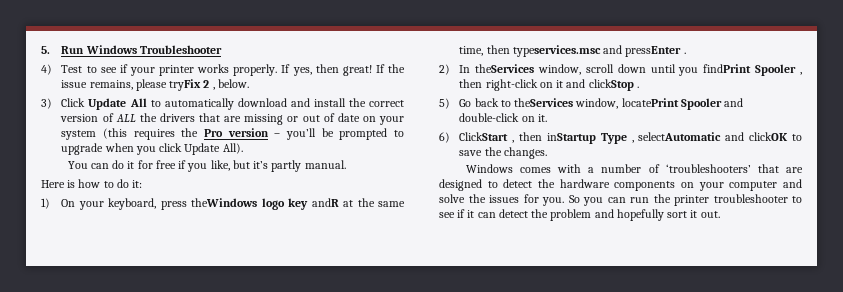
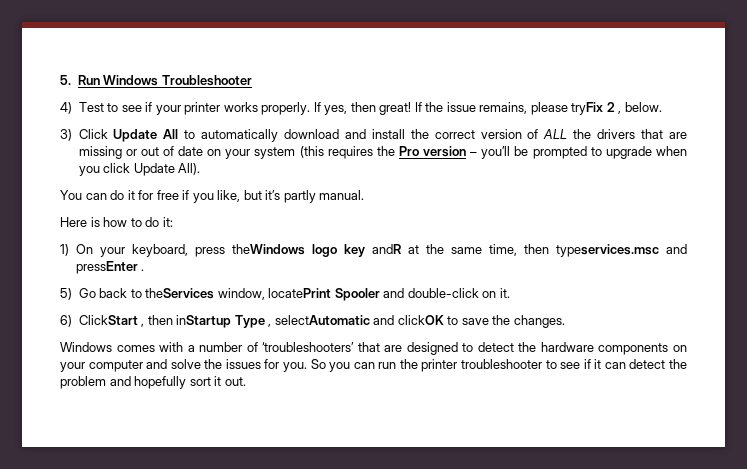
- 2) In theServices window, scroll down until you findPrint Spooler , then right-click on it and clickStop .

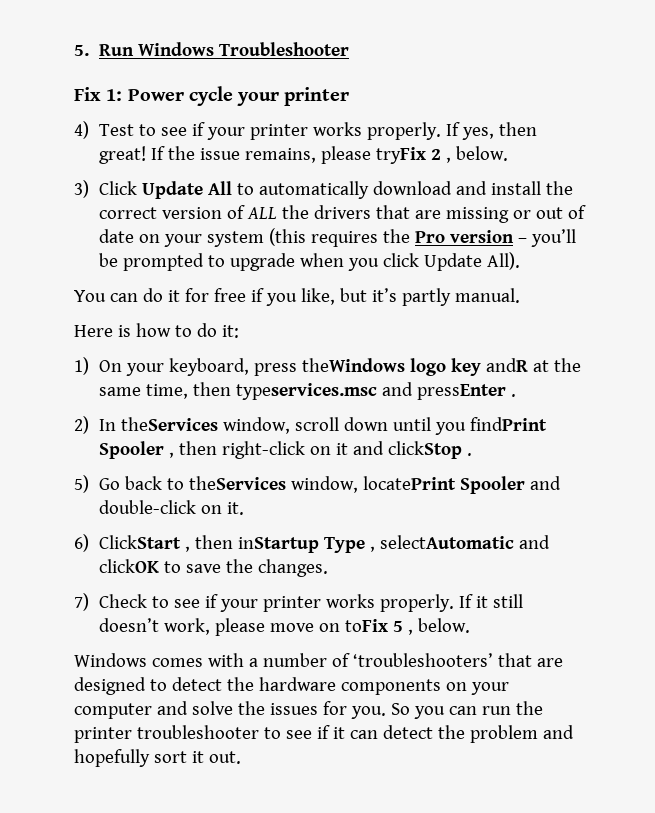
+ Fix 1: Power cycle your printer
+ 2) In theServices window, scroll down until you findPrint Spooler , then right-click on it and clickStop .
+ 7) Check to see if your printer works properly. If it still doesn’t work, please move on toFix 5 , below.

